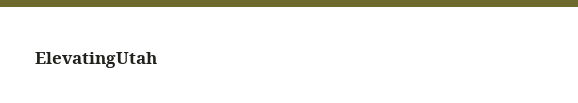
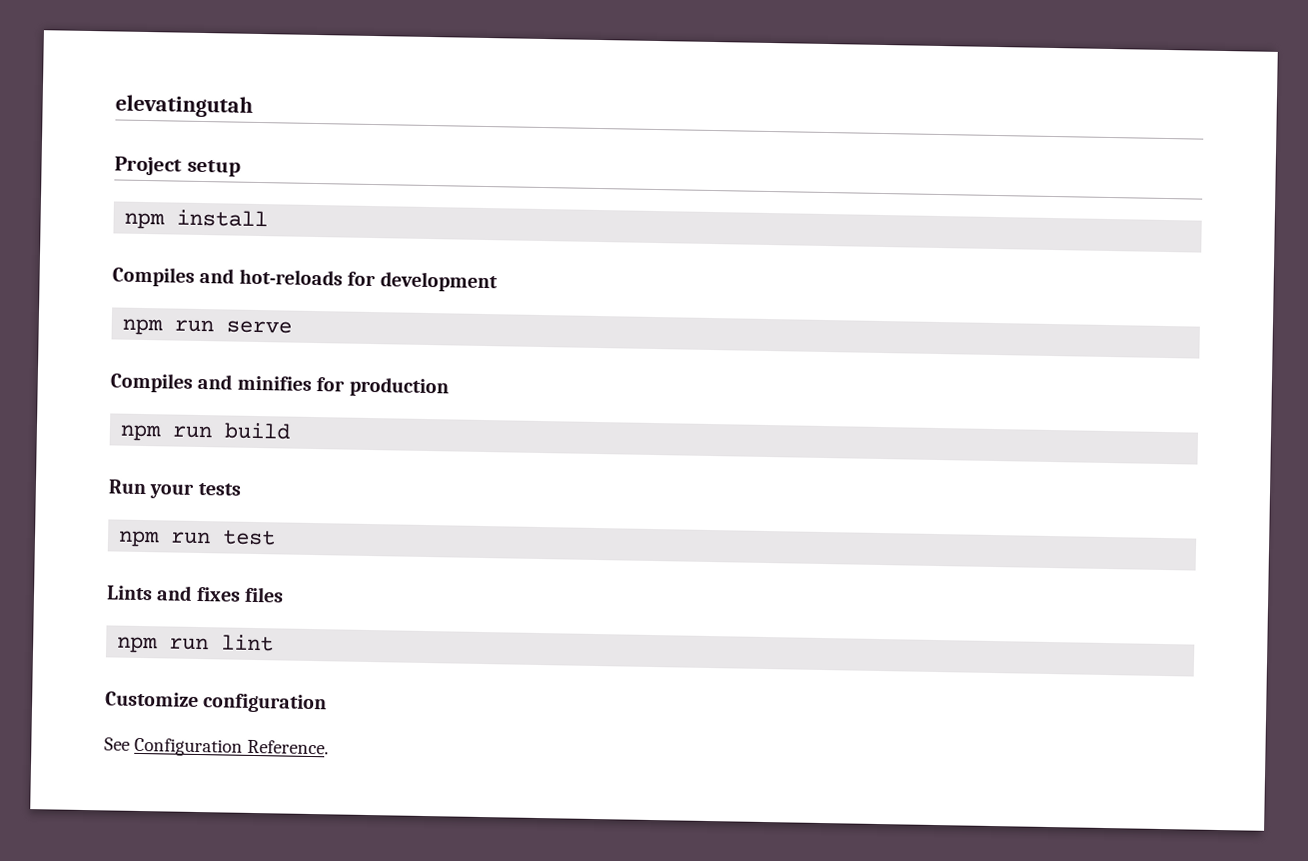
- ElevatingUtah
+ elevatingutah
+ Project setup
+ npm install
+ Compiles and hot-reloads for development
+ npm run serve
+ Compiles and minifies for production
+ npm run build
+ Run your tests
+ npm run test
+ Lints and fixes files
+ npm run lint
+ Customize configuration
+ See Configuration Reference.

